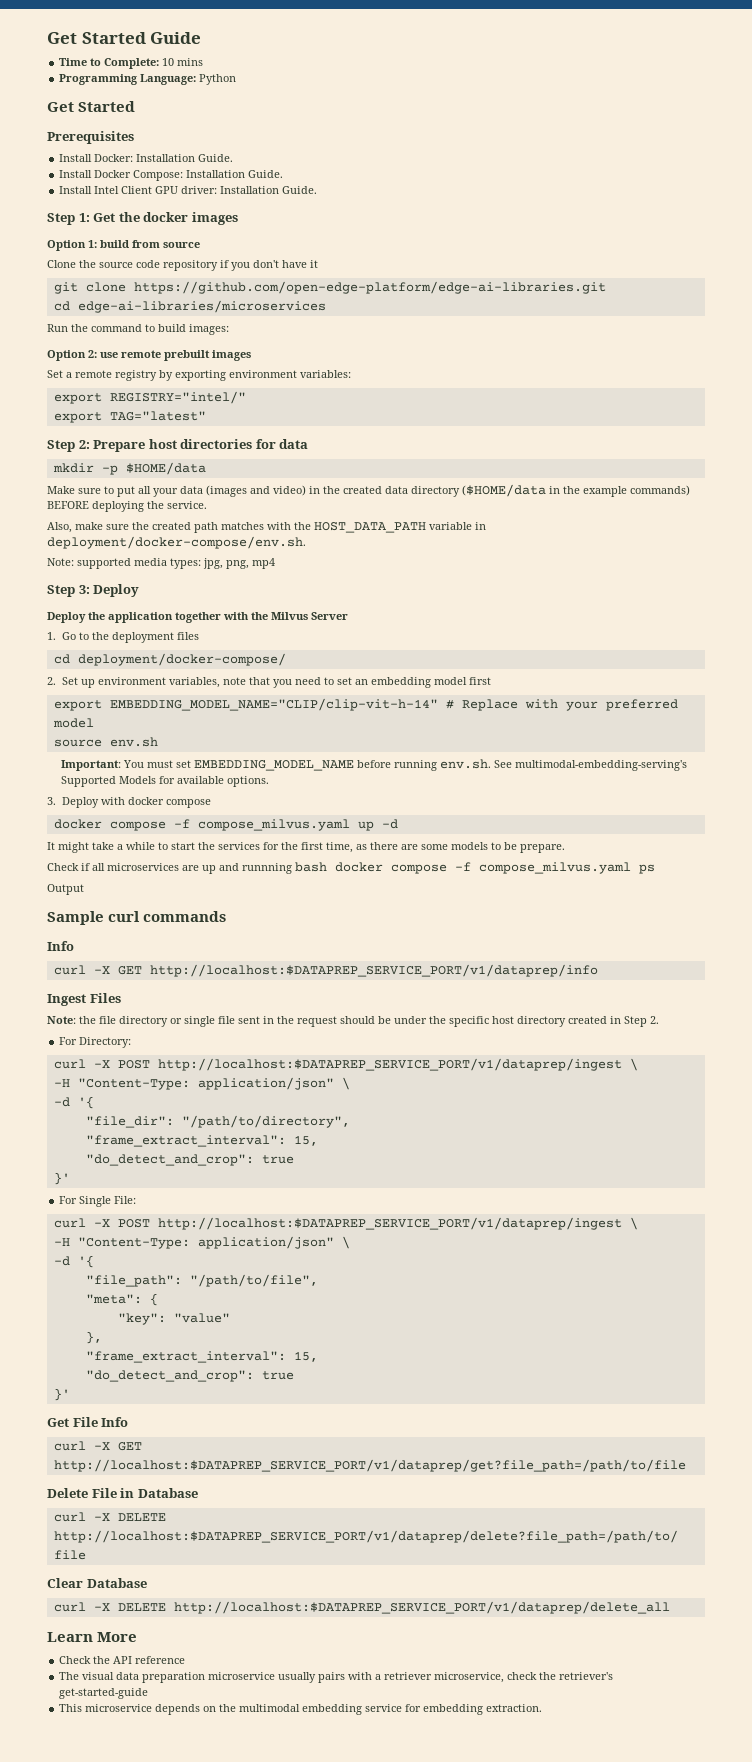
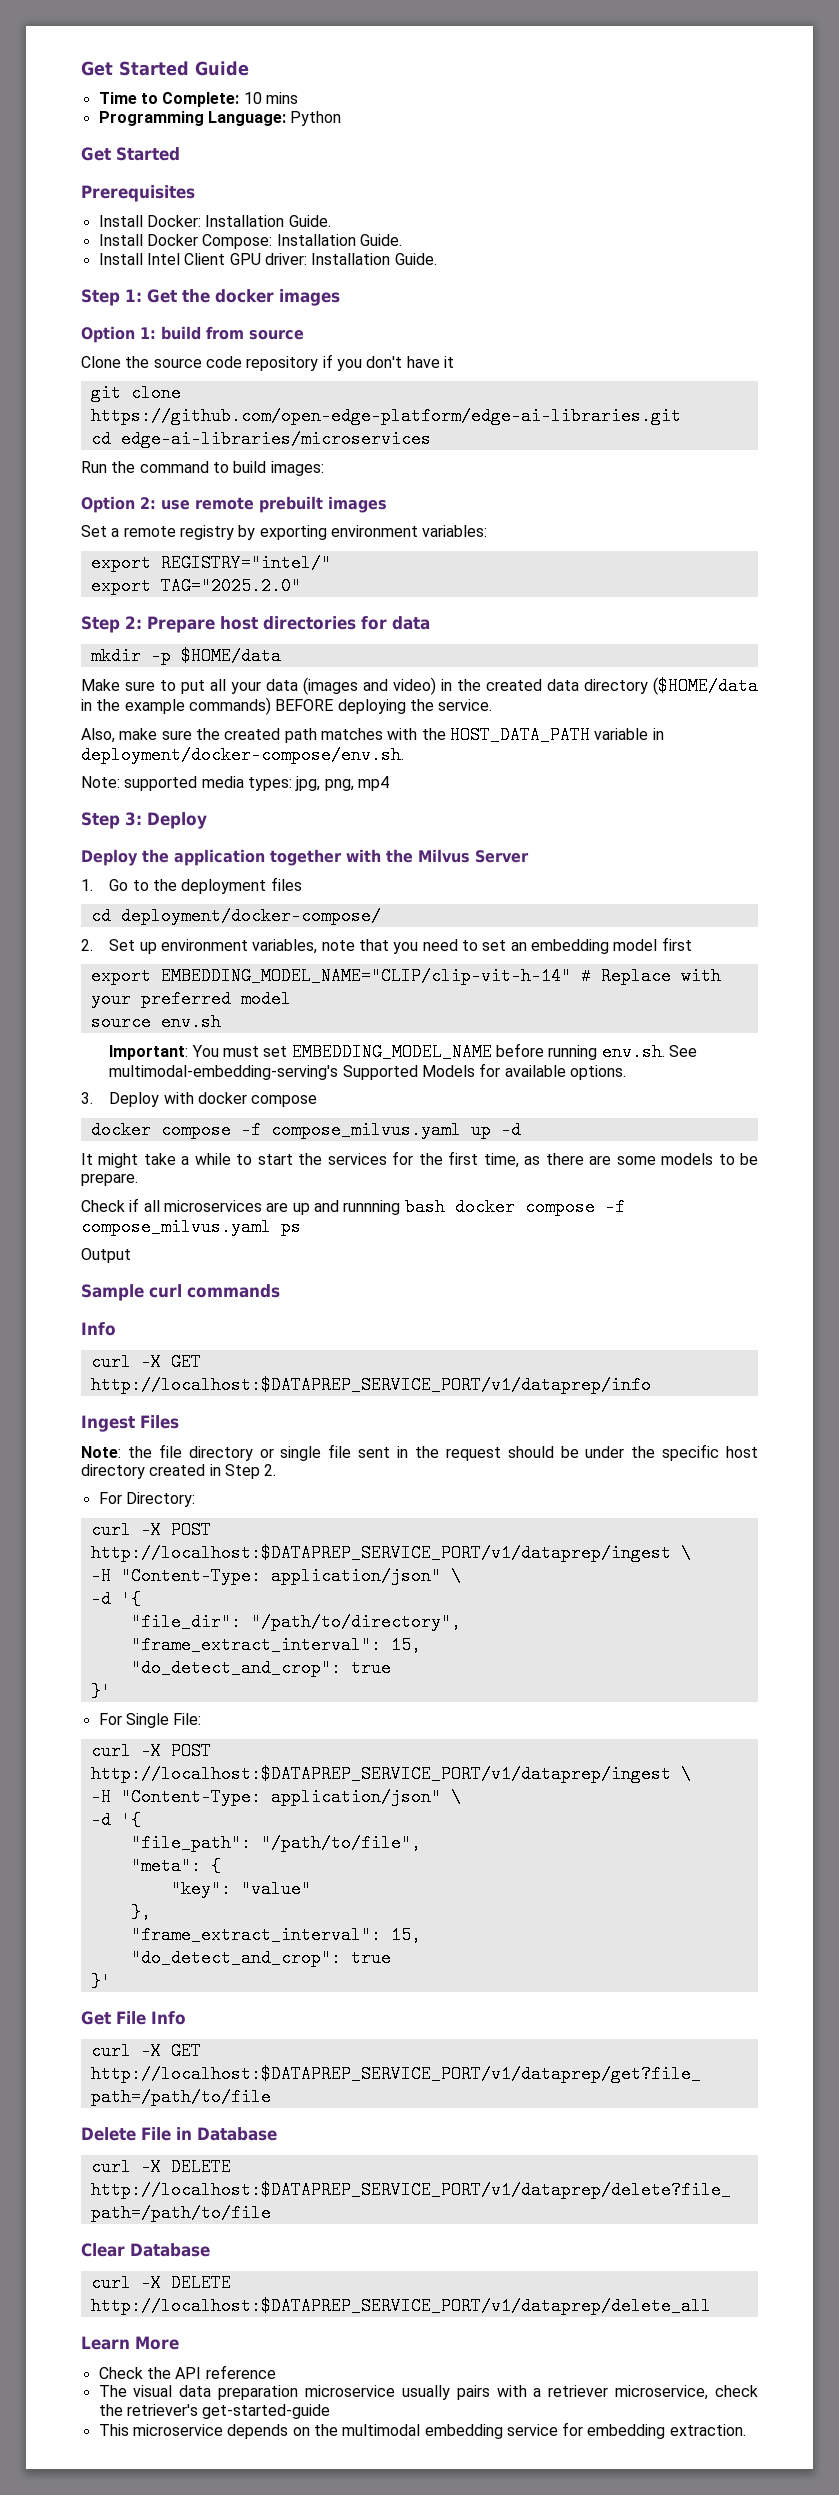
- export TAG="latest"
+ export TAG="2025.2.0"

